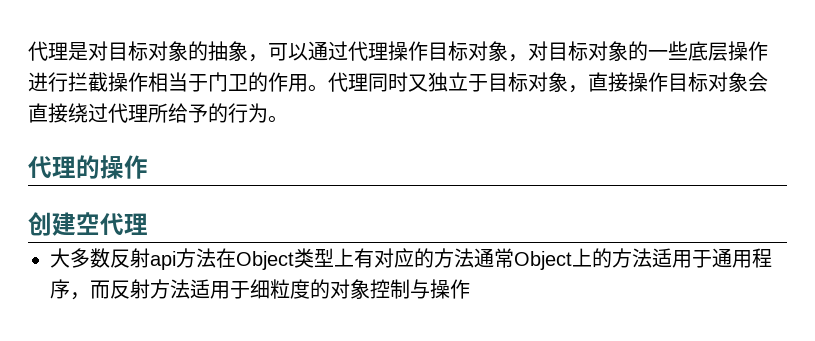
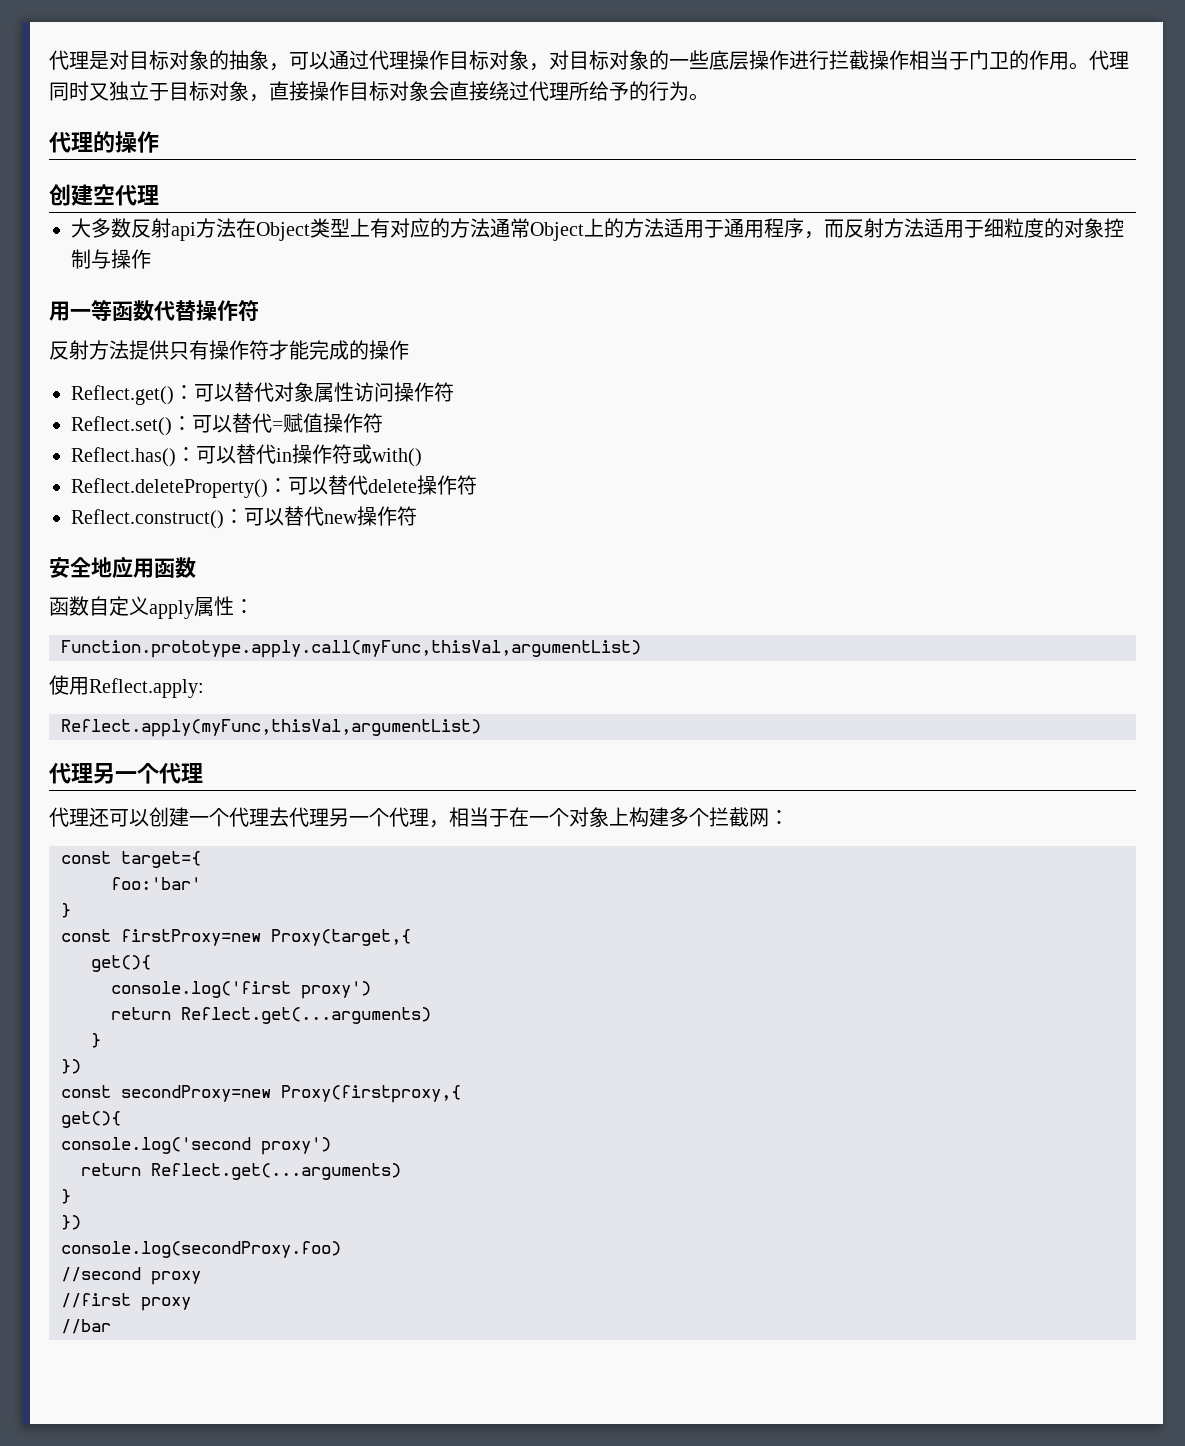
+ 用一等函数代替操作符
+ 反射方法提供只有操作符才能完成的操作
+ Reflect.get()：可以替代对象属性访问操作符
+ Reflect.set()：可以替代=赋值操作符
+ Reflect.has()：可以替代in操作符或with()
+ Reflect.deleteProperty()：可以替代delete操作符
+ Reflect.construct()：可以替代new操作符
+ 安全地应用函数
+ 函数自定义apply属性：
+ Function.prototype.apply.call(myFunc,thisVal,argumentList)
+ 使用Reflect.apply:
+ Reflect.apply(myFunc,thisVal,argumentList)
+ 代理另一个代理
+ 代理还可以创建一个代理去代理另一个代理，相当于在一个对象上构建多个拦截网：
+ const target={
+ foo:'bar'
+ }
+ const firstProxy=new Proxy(target,{
+ get(){
+ console.log('first proxy')
+ return Reflect.get(...arguments)
+ }
+ })
+ const secondProxy=new Proxy(firstproxy,{
+ get(){
+ console.log('second proxy')
+ return Reflect.get(...arguments)
+ }
+ })
+ console.log(secondProxy.foo)
+ //second proxy
+ //first proxy
+ //bar

